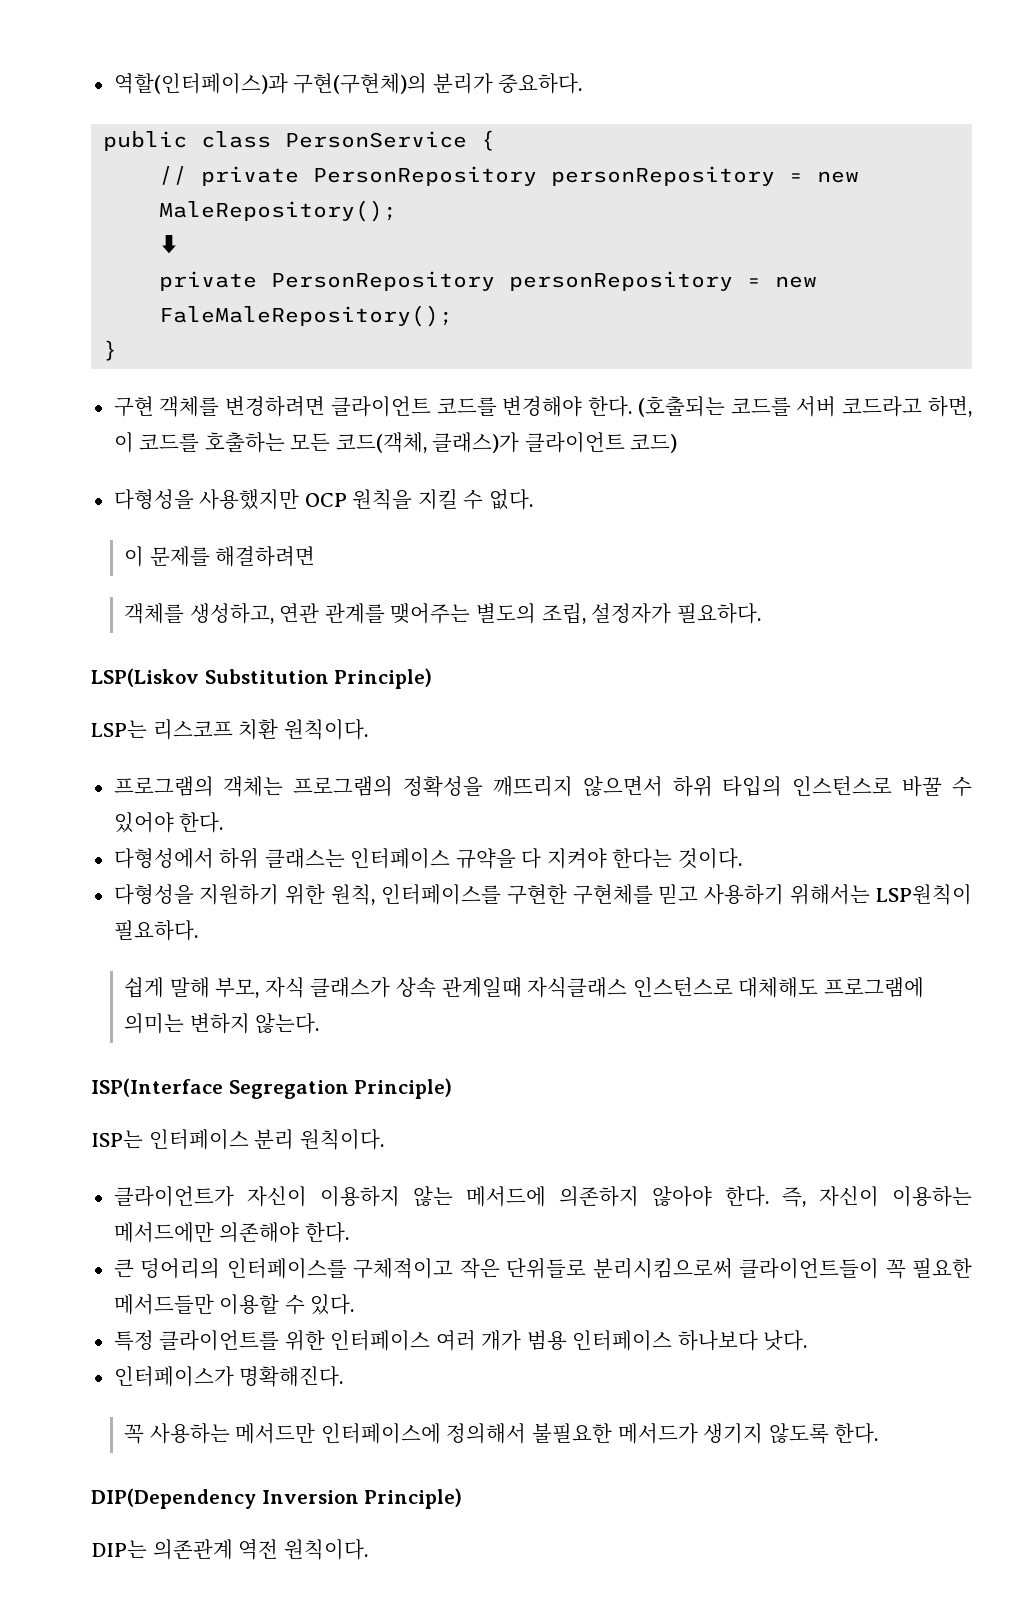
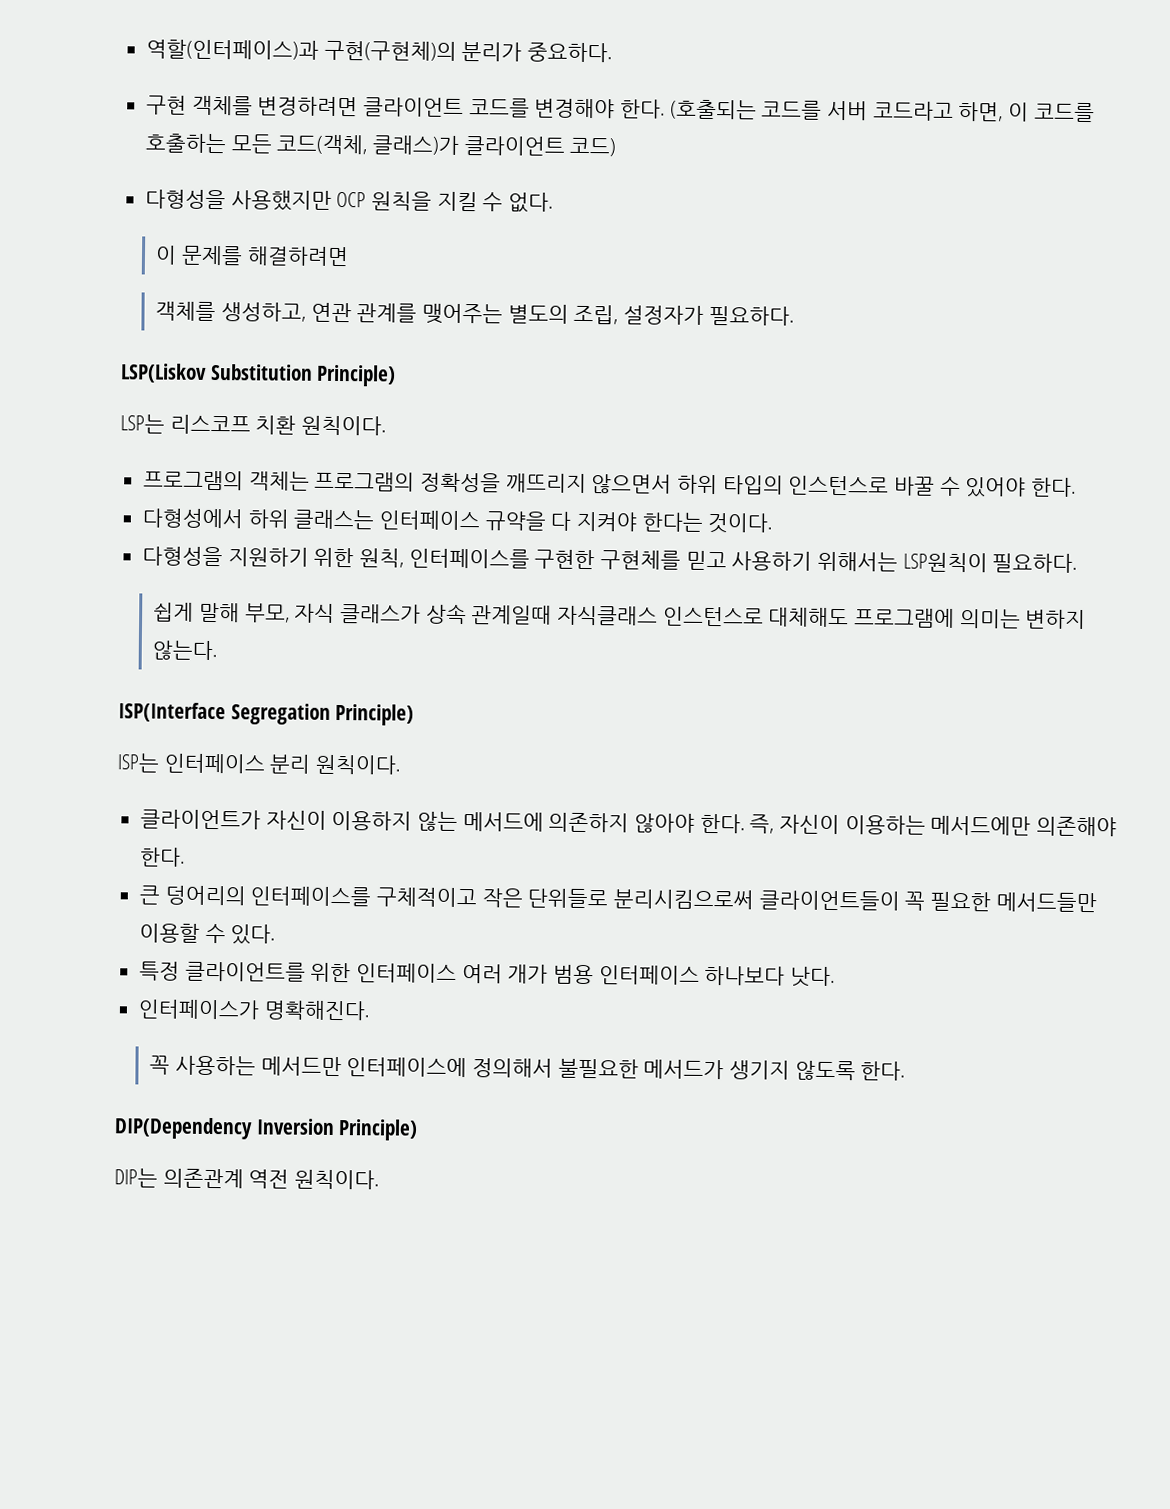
- public class PersonService {
- // private PersonRepository personRepository = new MaleRepository();
- ⬇
- private PersonRepository personRepository = new FaleMaleRepository();
- }

